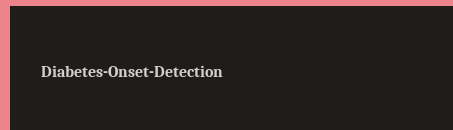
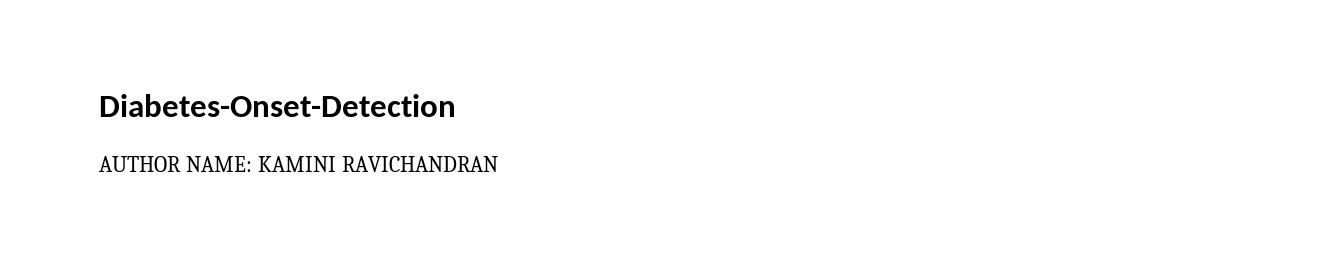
+ AUTHOR NAME: KAMINI RAVICHANDRAN

